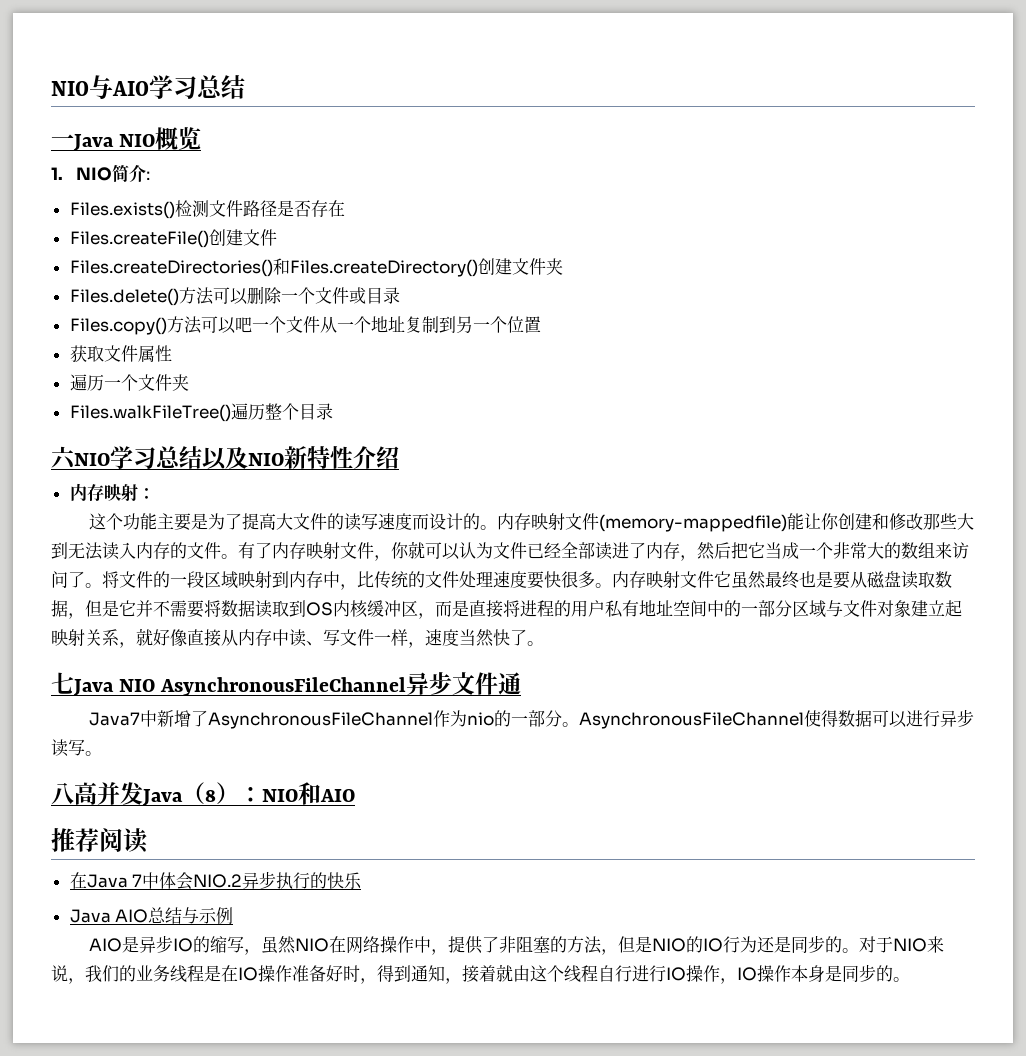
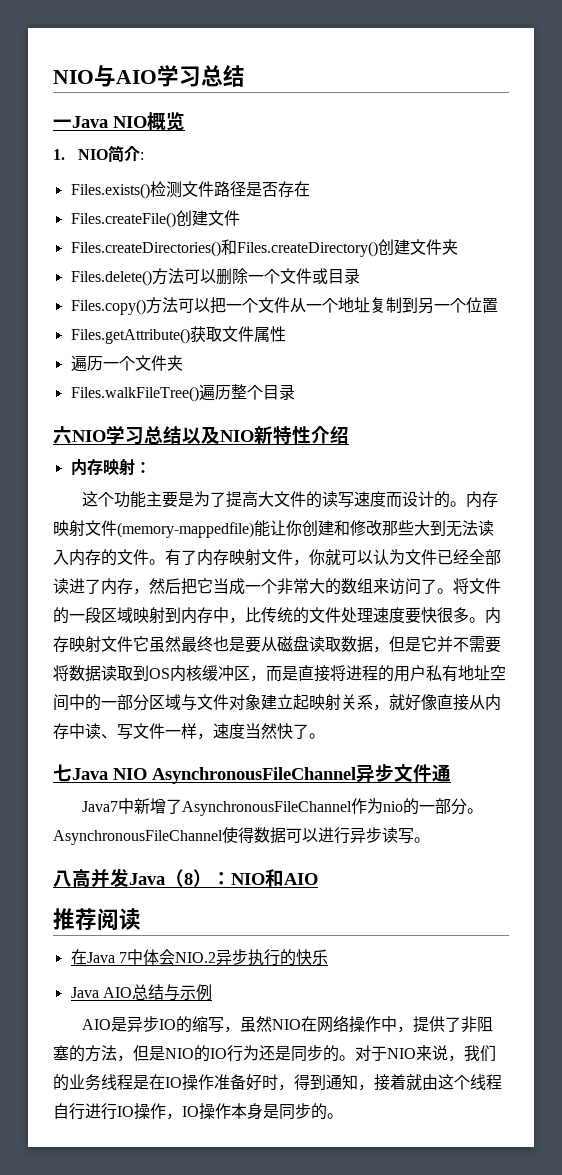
- Files.copy()方法可以吧一个文件从一个地址复制到另一个位置
+ Files.copy()方法可以把一个文件从一个地址复制到另一个位置
- 获取文件属性
+ Files.getAttribute()获取文件属性

